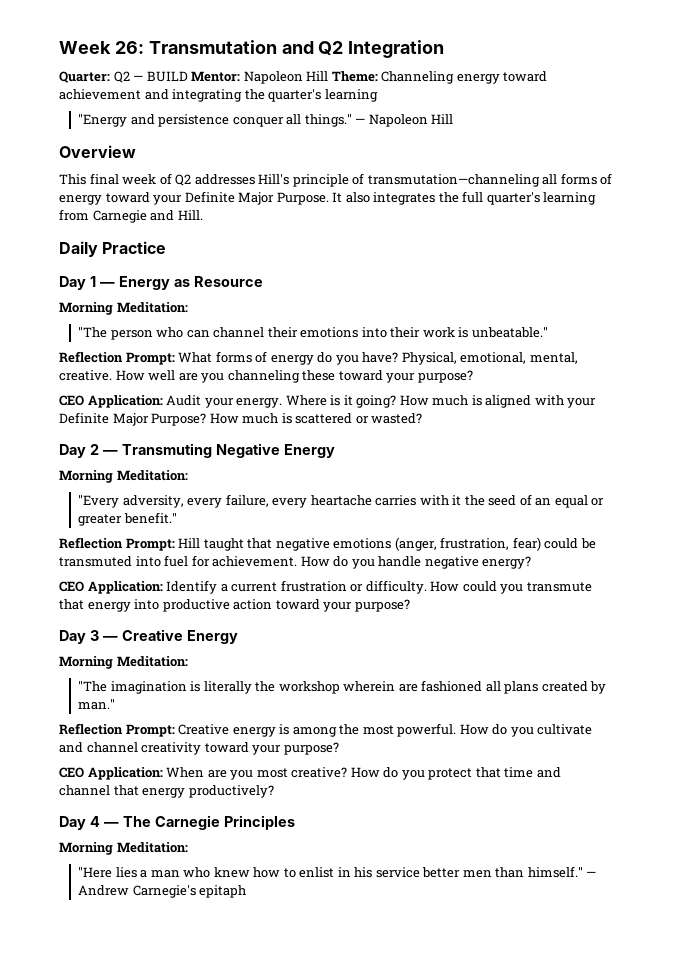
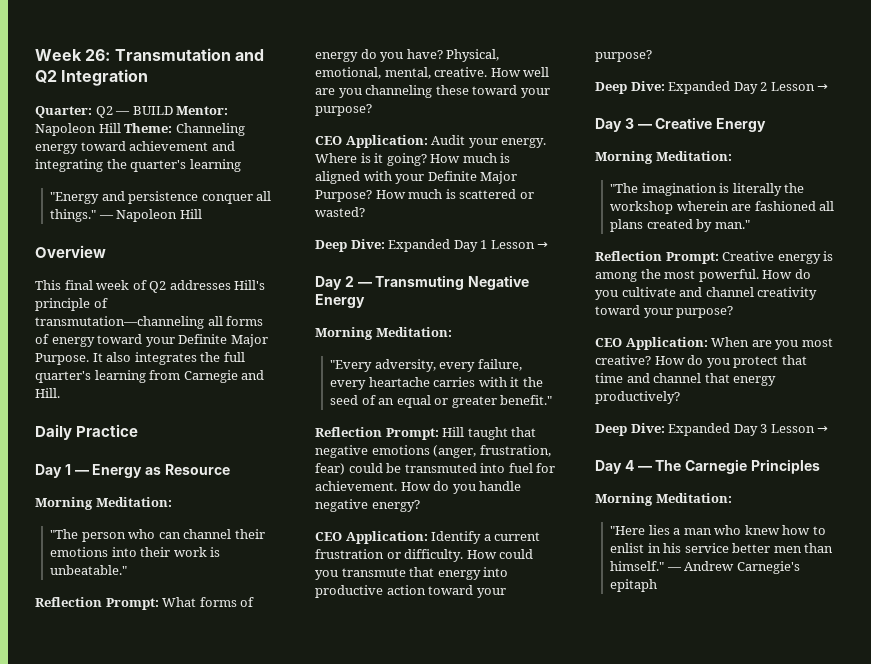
+ Deep Dive: Expanded Day 1 Lesson →
+ Deep Dive: Expanded Day 2 Lesson →
+ Deep Dive: Expanded Day 3 Lesson →

